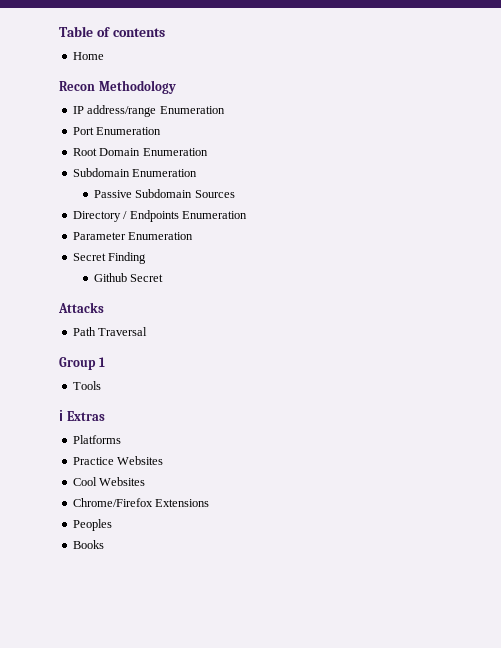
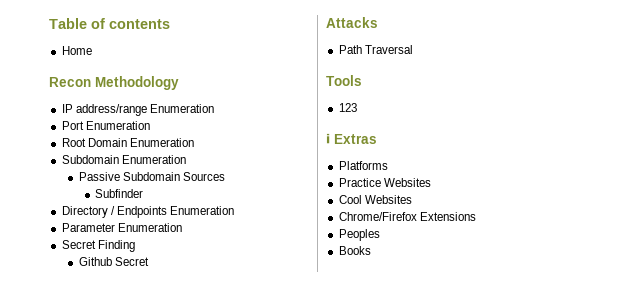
+ Subfinder
- Group 1
  Tools
+ 123

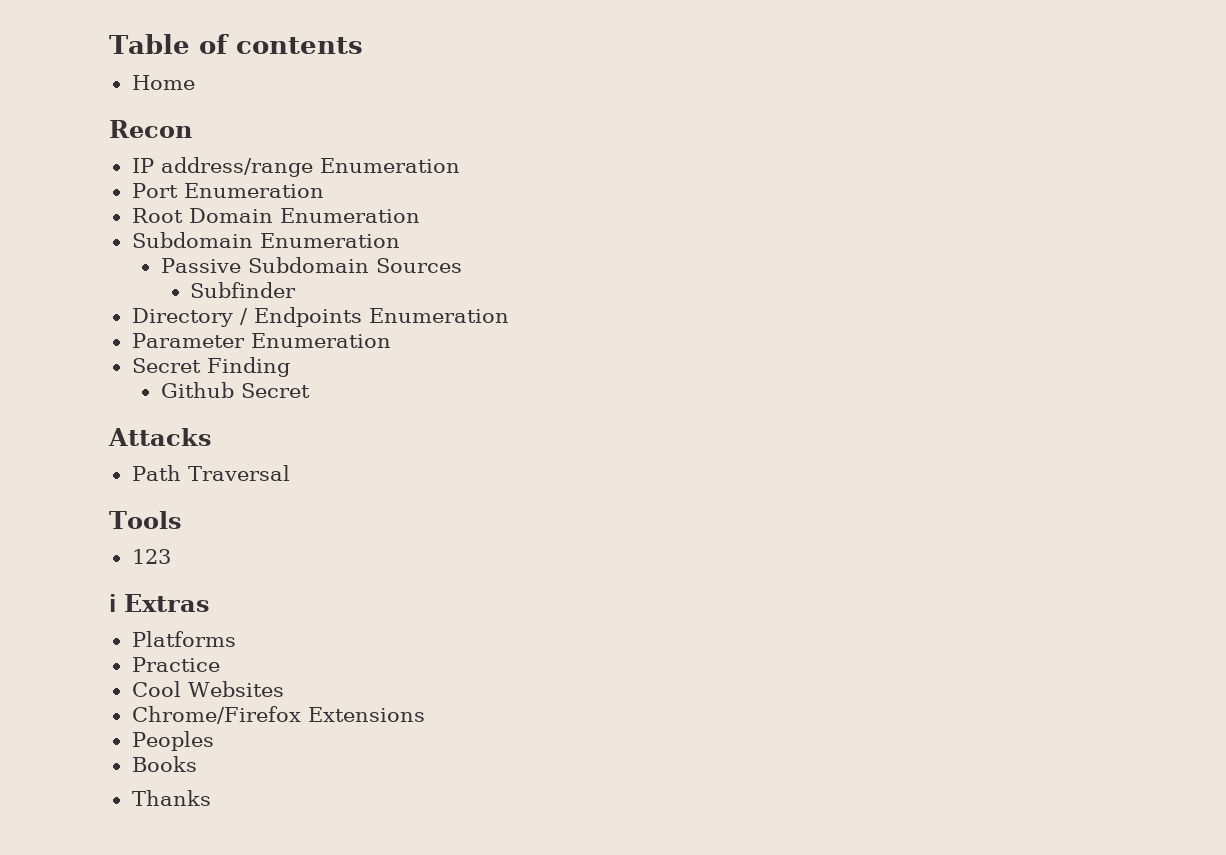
- Recon Methodology
+ Recon
- Practice Websites
+ Practice
+ Thanks

